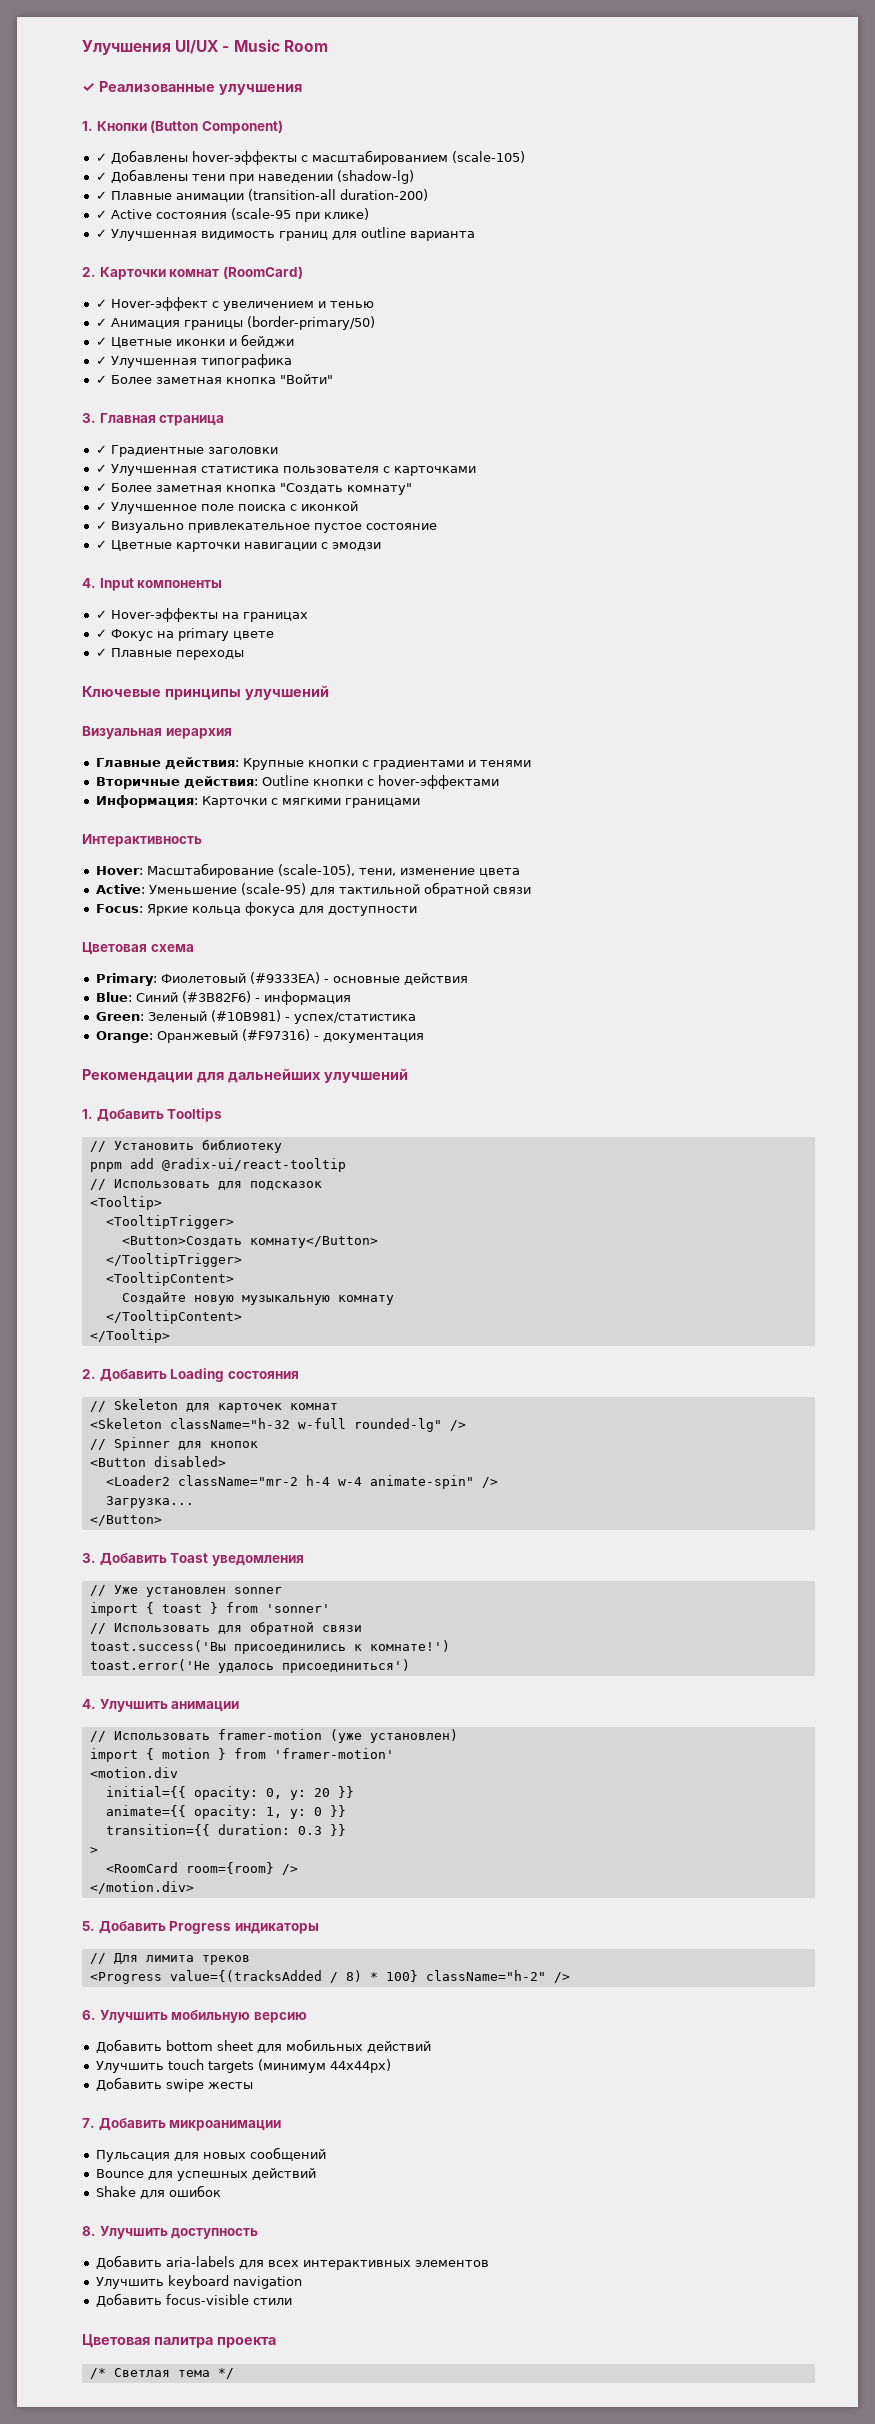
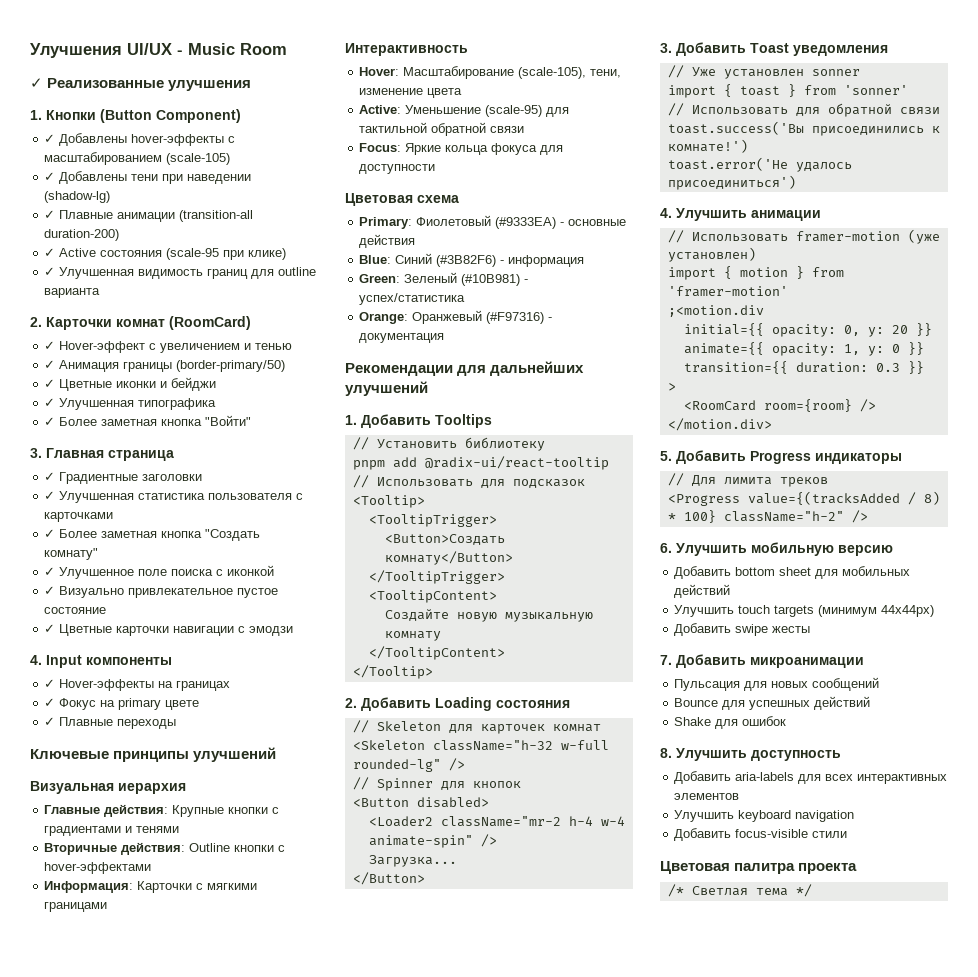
- <motion.div
+ ;<motion.div

